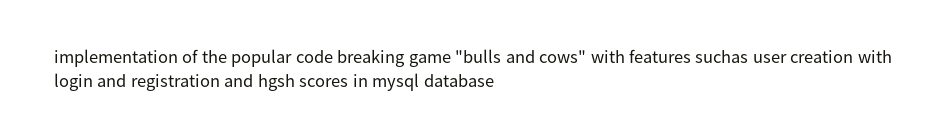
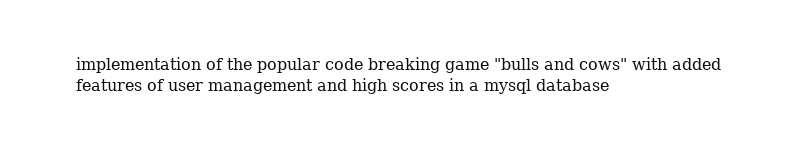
- implementation of the popular code breaking game "bulls and cows" with features suchas user creation with login and registration and hgsh scores in mysql database
+ implementation of the popular code breaking game "bulls and cows" with added features of user management and high scores in a mysql database

